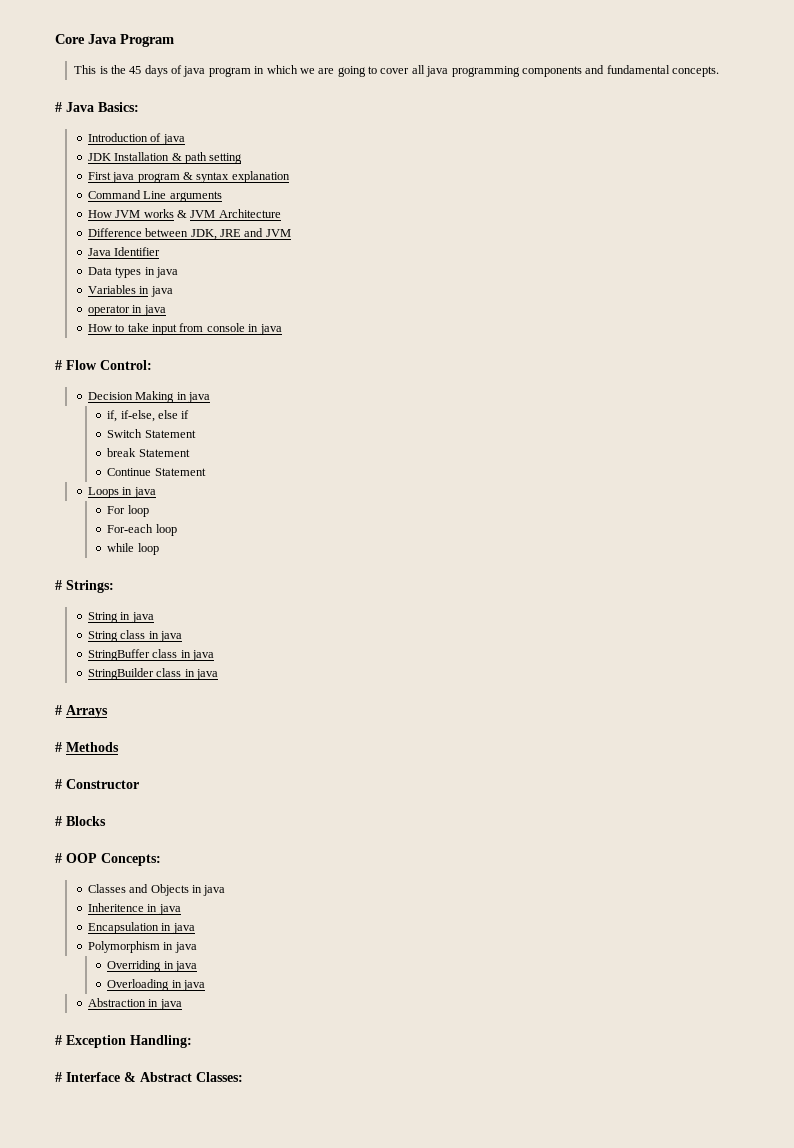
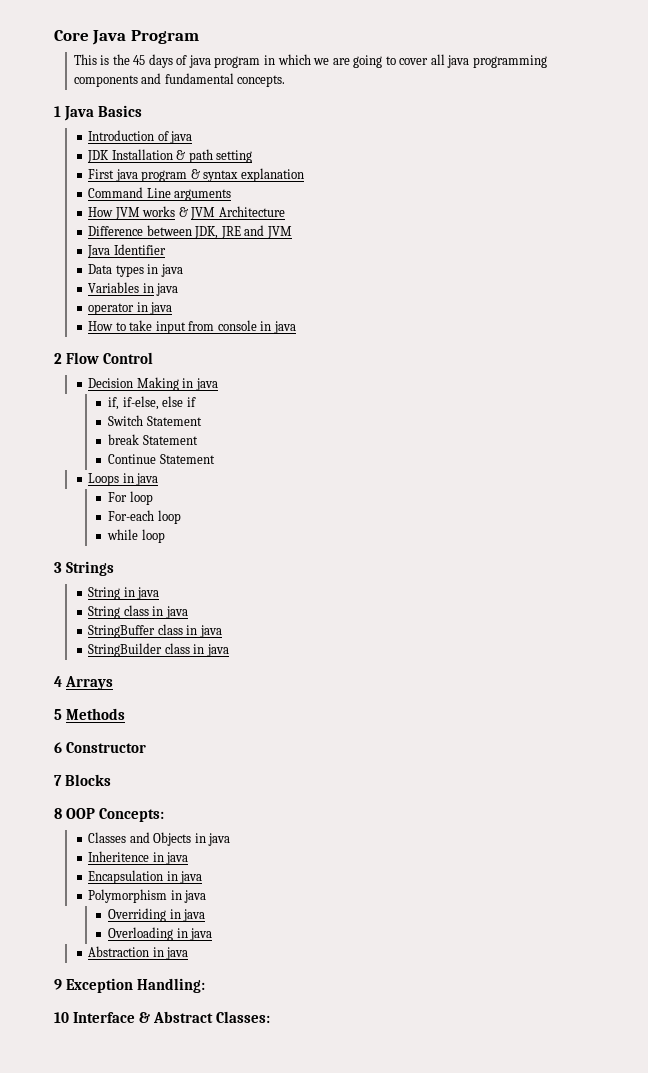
- # Java Basics:
+ 1 Java Basics
- # Flow Control:
+ 2 Flow Control
- # Strings:
+ 3 Strings
- # Arrays
+ 4 Arrays
- # Methods
+ 5 Methods
- # Constructor
+ 6 Constructor
- # Blocks
+ 7 Blocks
- # OOP Concepts:
+ 8 OOP Concepts:
- # Exception Handling:
+ 9 Exception Handling:
- # Interface & Abstract Classes:
+ 10 Interface & Abstract Classes:

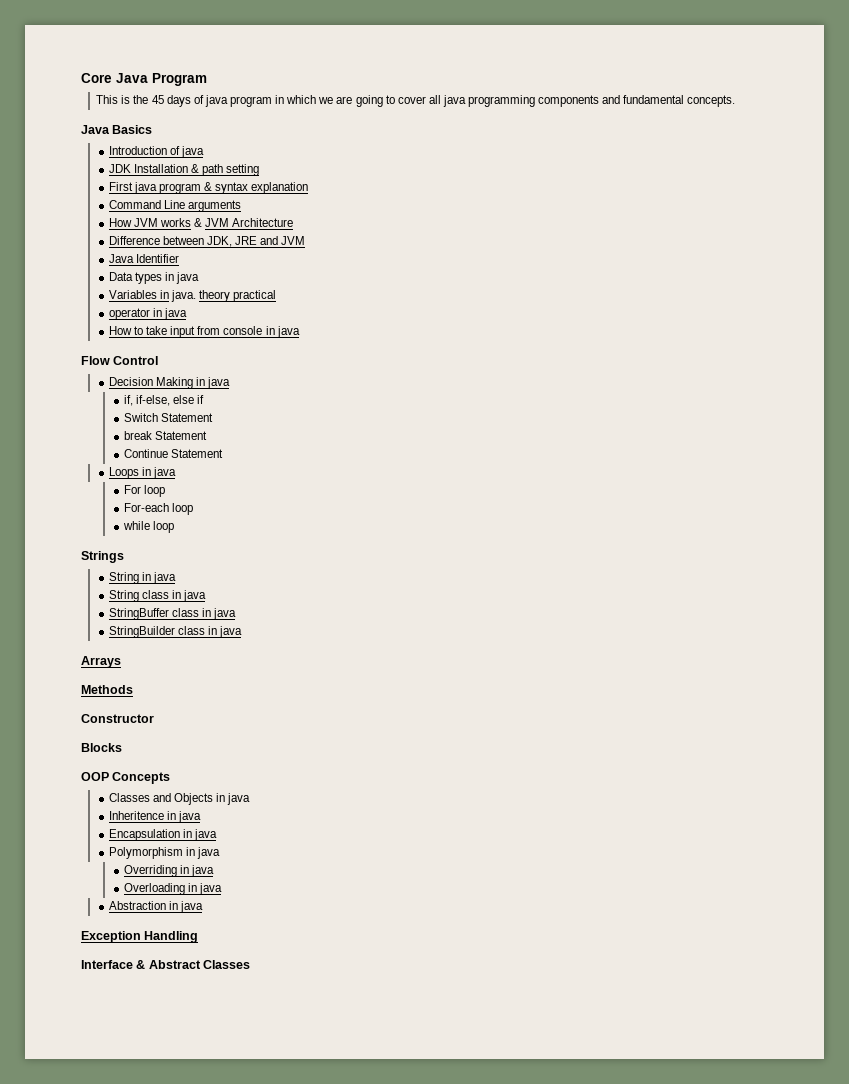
- 1 Java Basics
+ Java Basics
- Variables in java
+ Variables in java. theory practical
- 2 Flow Control
+ Flow Control
- 3 Strings
+ Strings
- 4 Arrays
+ Arrays
- 5 Methods
+ Methods
- 6 Constructor
+ Constructor
- 7 Blocks
+ Blocks
- 8 OOP Concepts:
+ OOP Concepts
- 9 Exception Handling:
- 10 Interface & Abstract Classes:
+ Exception Handling
+ Interface & Abstract Classes

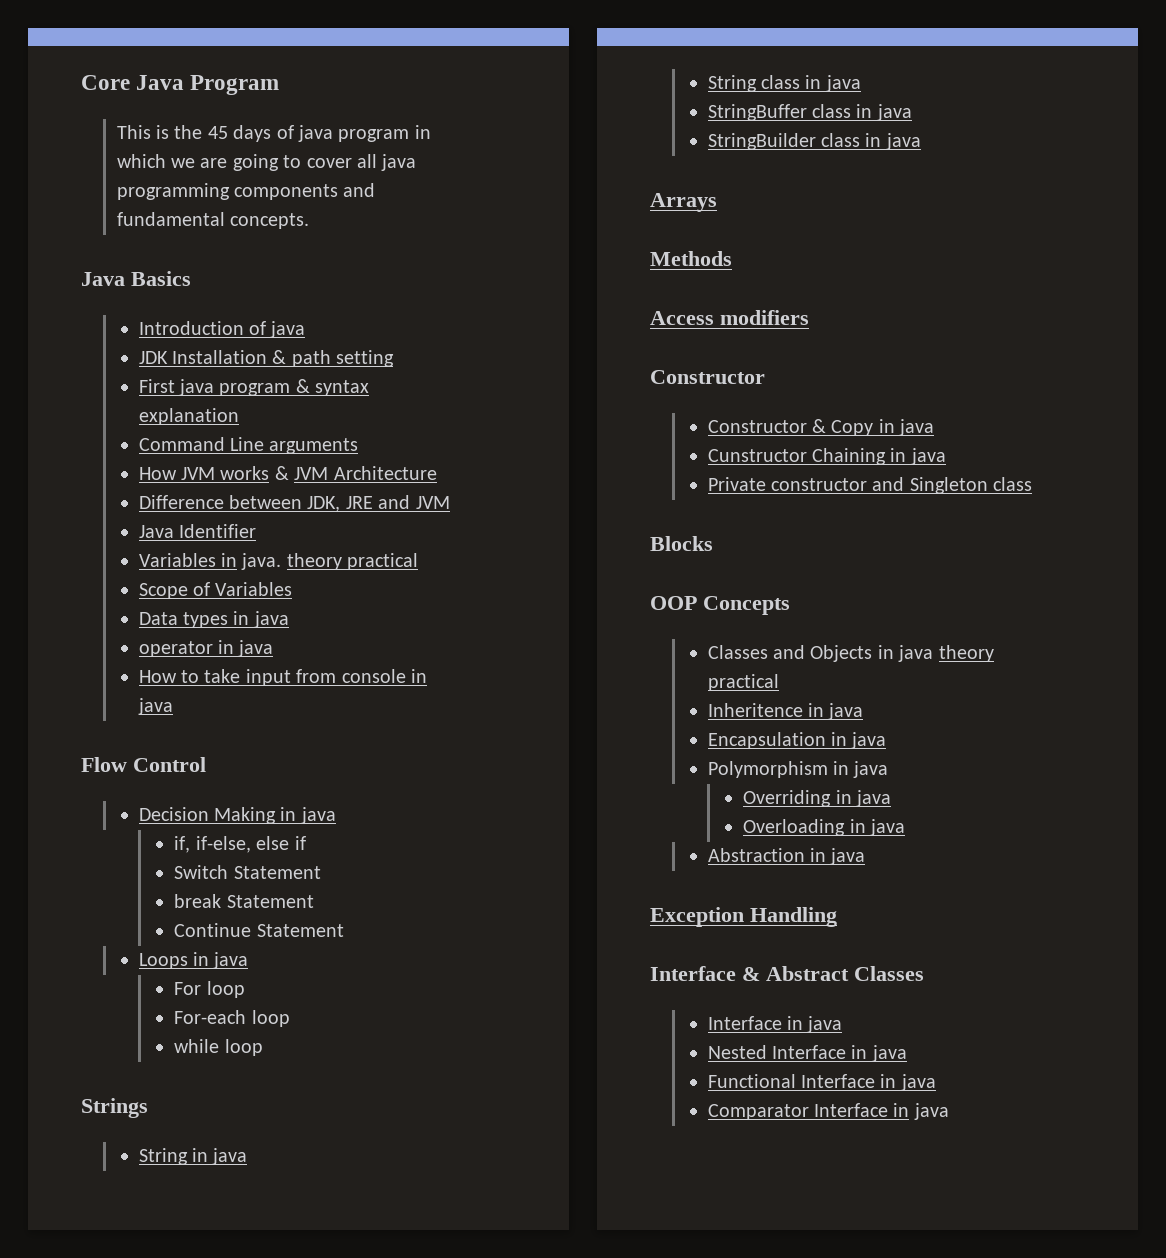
- Data types in java
+ Scope of Variables
+ Data types in java
+ Access modifiers
  Constructor
+ Constructor & Copy in java
+ Cunstructor Chaining in java
+ Private constructor and Singleton class
- Classes and Objects in java
+ Classes and Objects in java theory practical
  Interface & Abstract Classes
+ Interface in java
+ Nested Interface in java
+ Functional Interface in java
+ Comparator Interface in java

